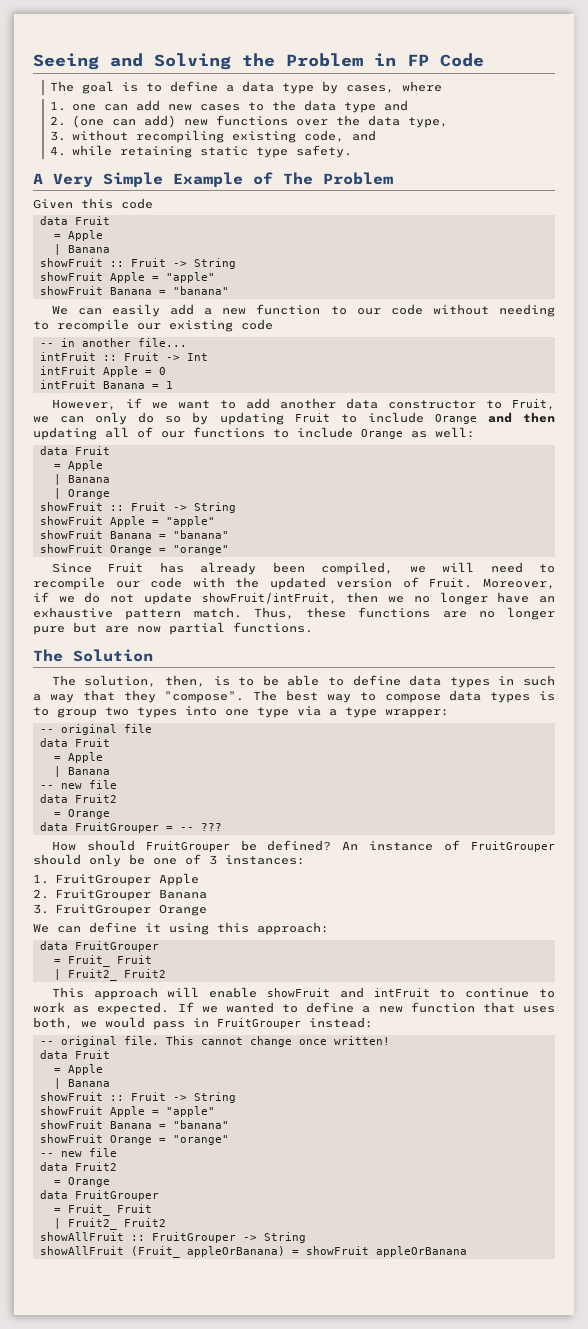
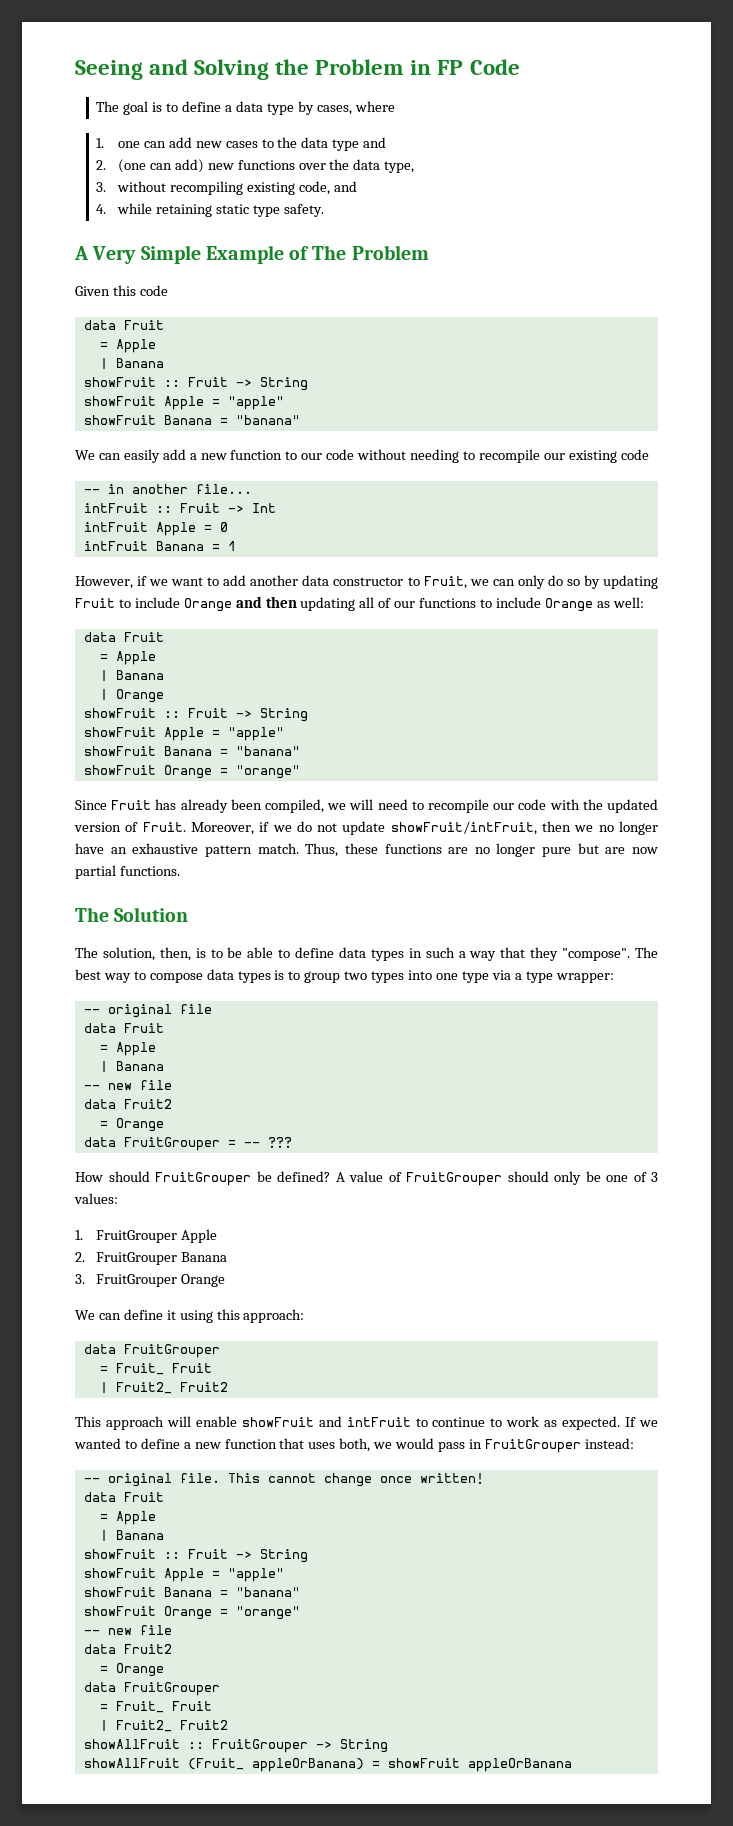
- An instance of FruitGrouper should only be one of 3 instances:
+ A value of FruitGrouper should only be one of 3 values:

